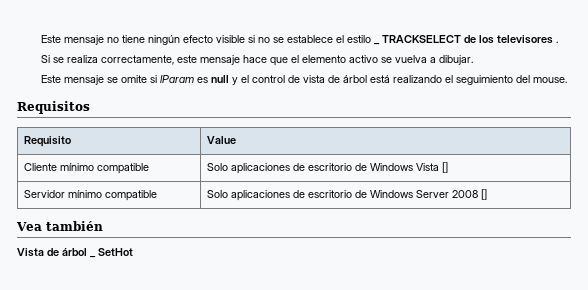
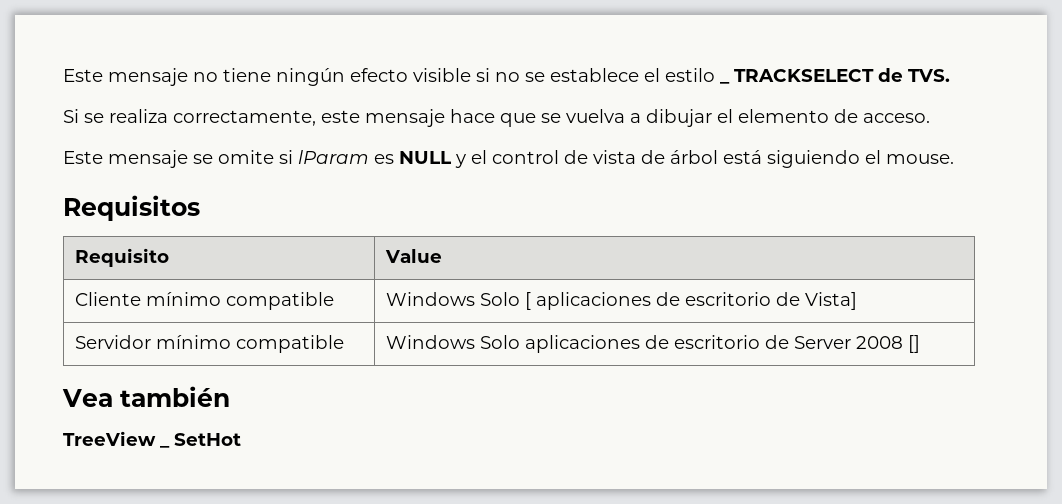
- Este mensaje no tiene ningún efecto visible si no se establece el estilo _ TRACKSELECT de los televisores .
+ Este mensaje no tiene ningún efecto visible si no se establece el estilo _ TRACKSELECT de TVS.
- Si se realiza correctamente, este mensaje hace que el elemento activo se vuelva a dibujar.
+ Si se realiza correctamente, este mensaje hace que se vuelva a dibujar el elemento de acceso.
- Este mensaje se omite si lParam es null y el control de vista de árbol está realizando el seguimiento del mouse.
+ Este mensaje se omite si lParam es NULL y el control de vista de árbol está siguiendo el mouse.
- Cliente mínimo compatible | Solo aplicaciones de escritorio de Windows Vista []
- Servidor mínimo compatible | Solo aplicaciones de escritorio de Windows Server 2008 []
+ Cliente mínimo compatible | Windows Solo [ aplicaciones de escritorio de Vista]
+ Servidor mínimo compatible | Windows Solo aplicaciones de escritorio de Server 2008 []
- Vista de árbol _ SetHot
+ TreeView _ SetHot

